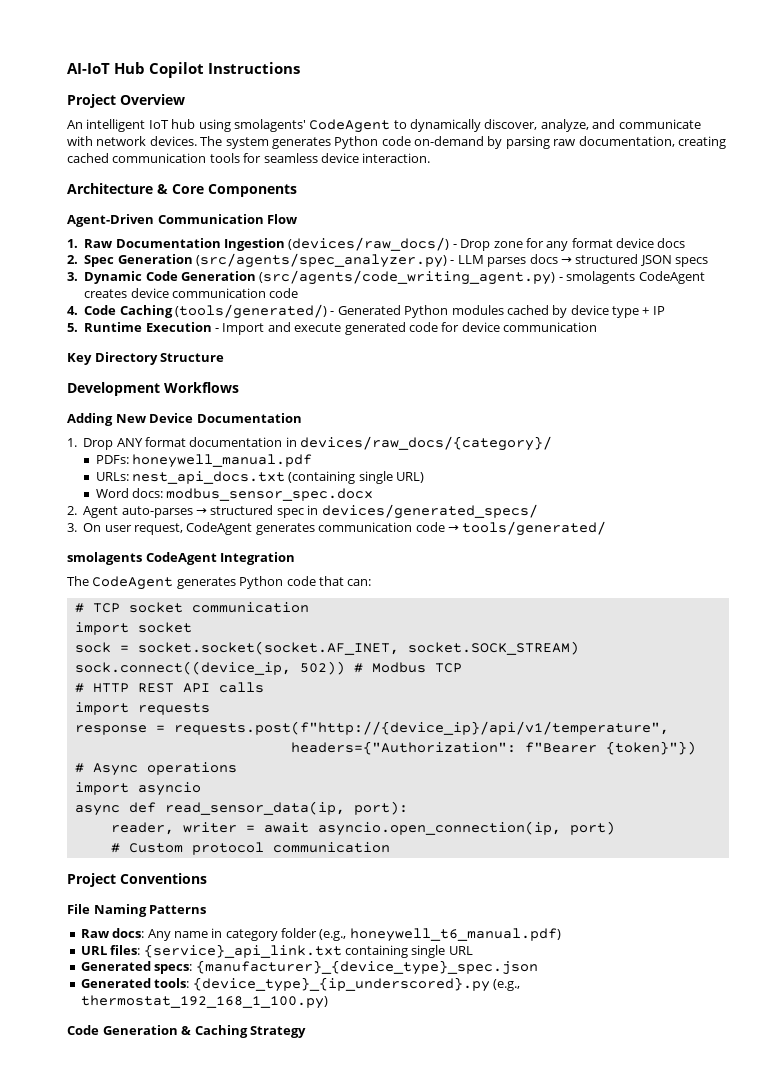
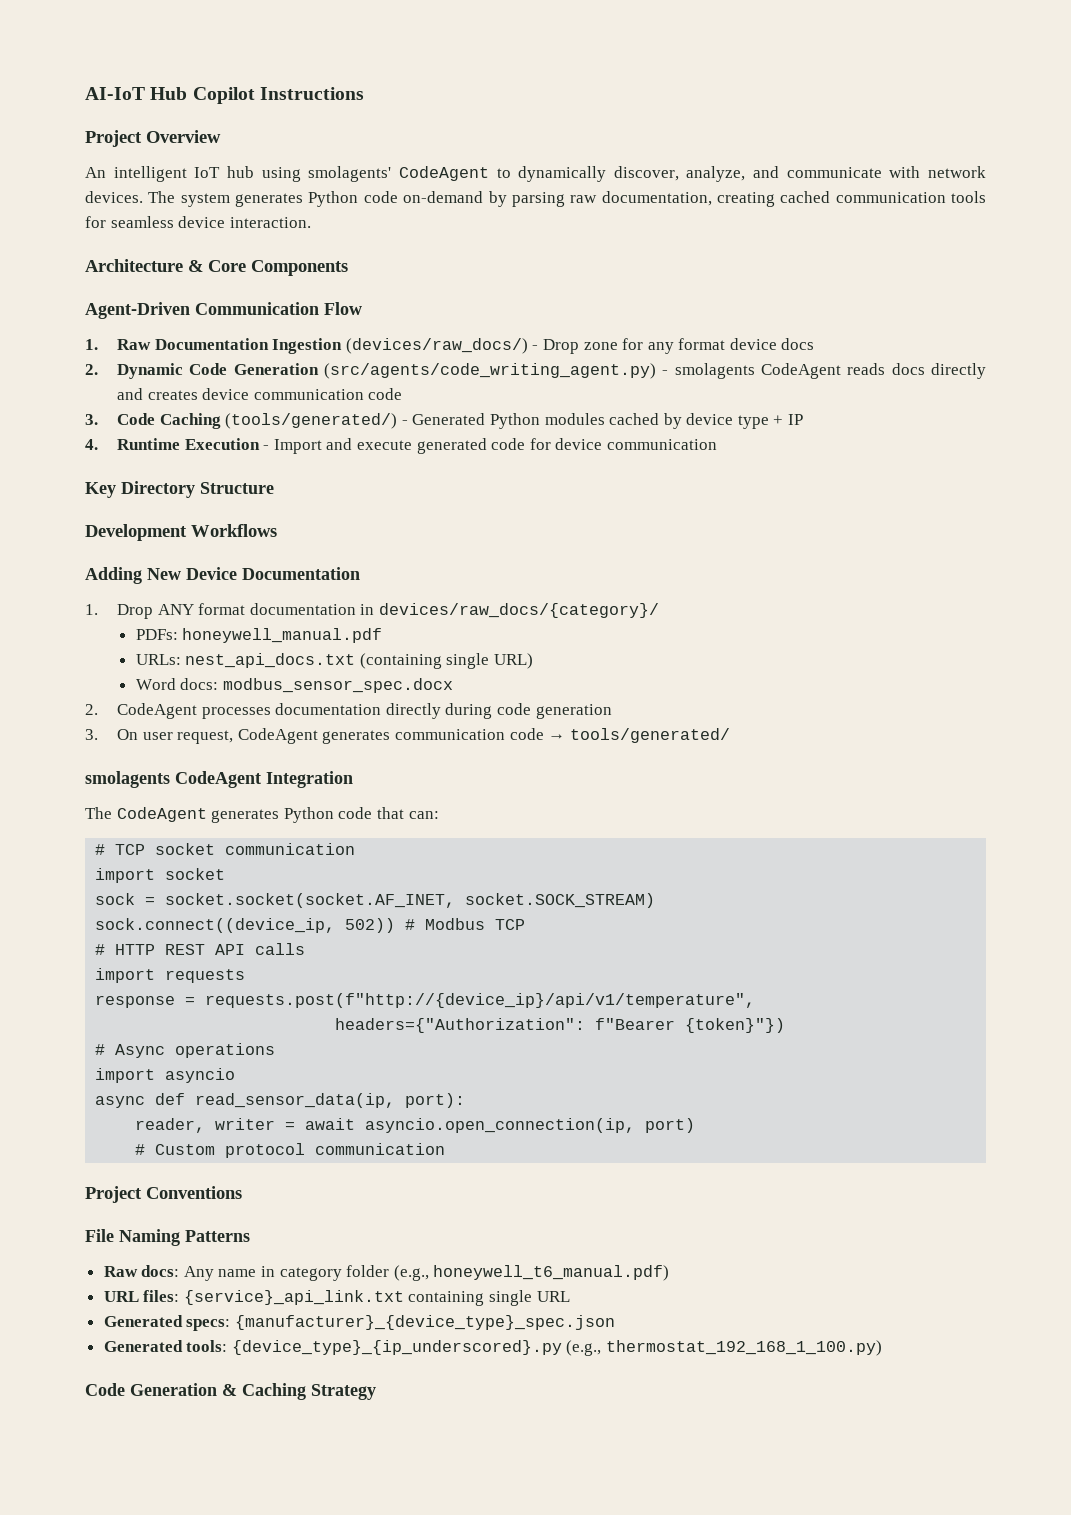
- 2. Spec Generation (src/agents/spec_analyzer.py) - LLM parses docs → structured JSON specs
- 3. Dynamic Code Generation (src/agents/code_writing_agent.py) - smolagents CodeAgent creates device communication code
+ 2. Dynamic Code Generation (src/agents/code_writing_agent.py) - smolagents CodeAgent reads docs directly and creates device communication code
- 4. Code Caching (tools/generated/) - Generated Python modules cached by device type + IP
+ 3. Code Caching (tools/generated/) - Generated Python modules cached by device type + IP
- 5. Runtime Execution - Import and execute generated code for device communication
+ 4. Runtime Execution - Import and execute generated code for device communication
- 2. Agent auto-parses → structured spec in devices/generated_specs/
+ 2. CodeAgent processes documentation directly during code generation

